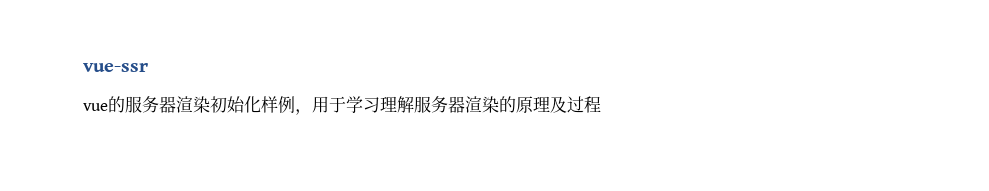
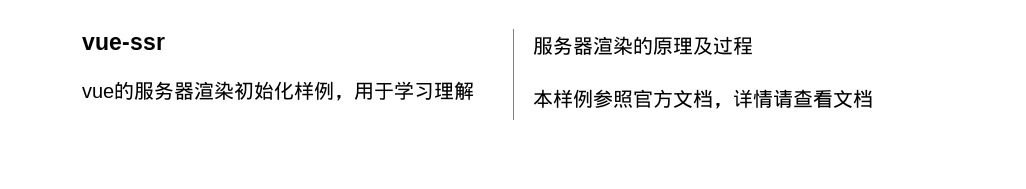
+ 本样例参照官方文档，详情请查看文档

